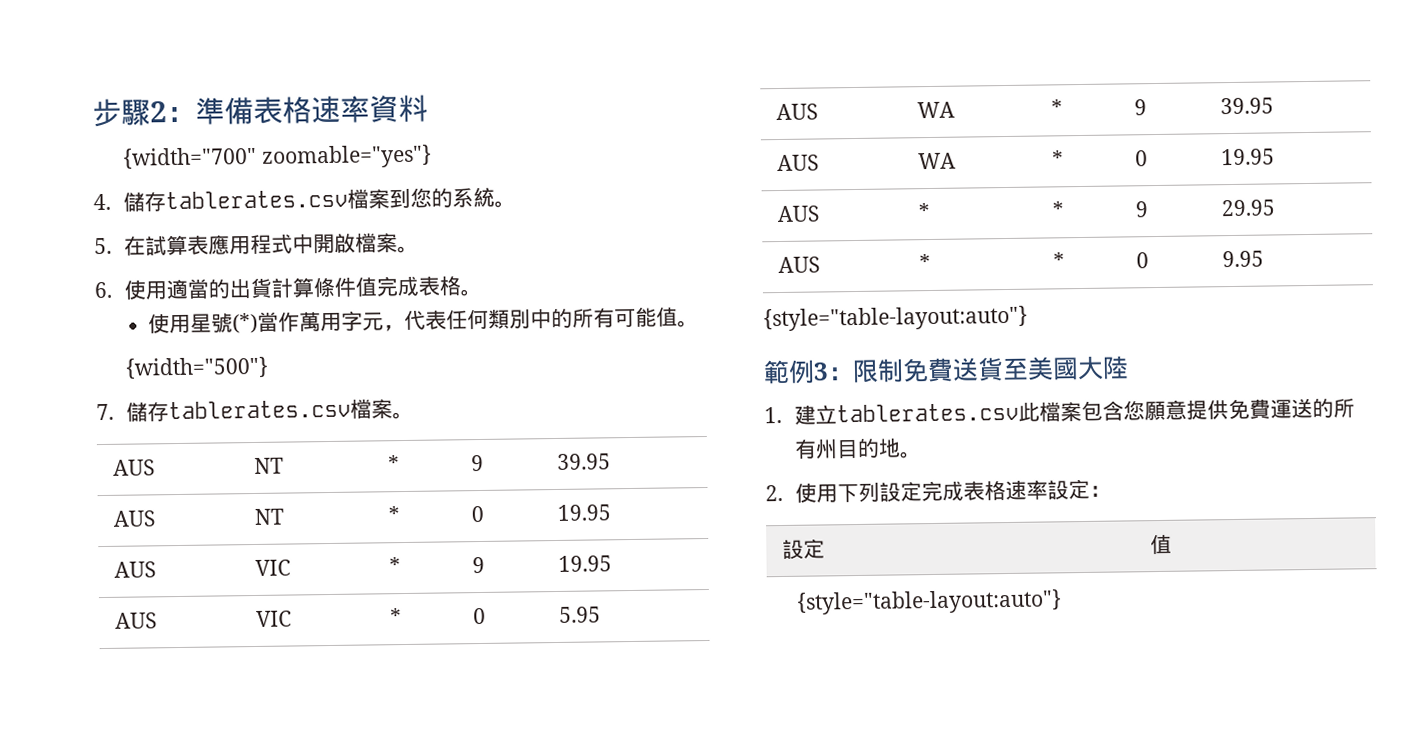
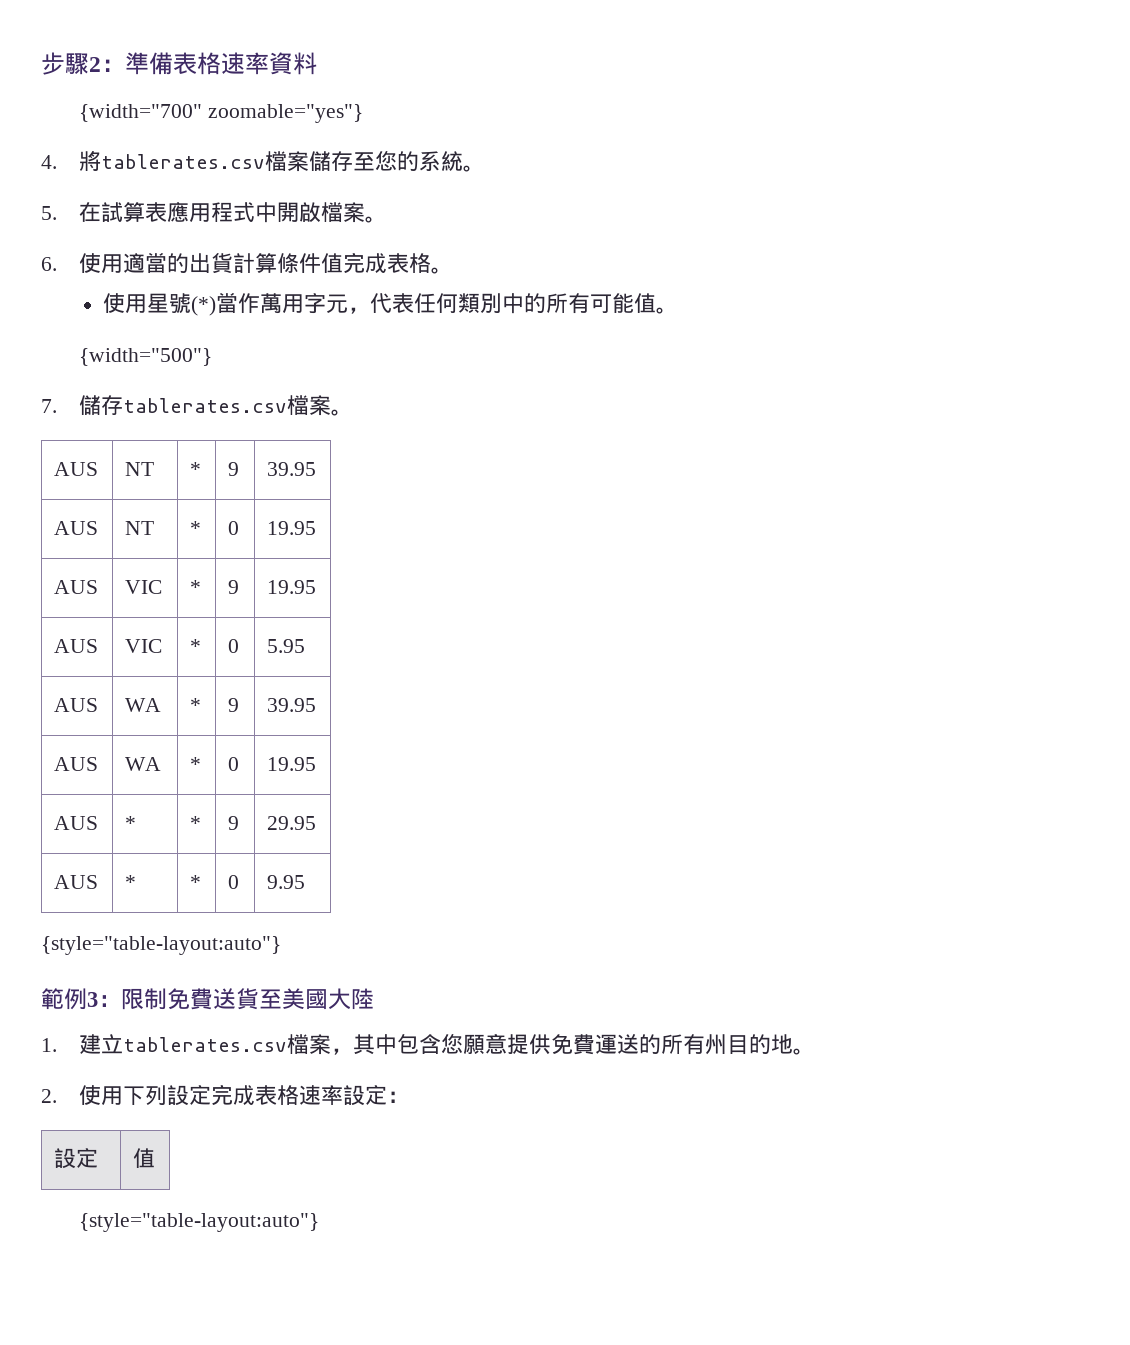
- 4.儲存tablerates.csv檔案到您的系統。
+ 4.將tablerates.csv檔案儲存至您的系統。
- 1.建立tablerates.csv此檔案包含您願意提供免費運送的所有州目的地。
+ 1.建立tablerates.csv檔案，其中包含您願意提供免費運送的所有州目的地。

